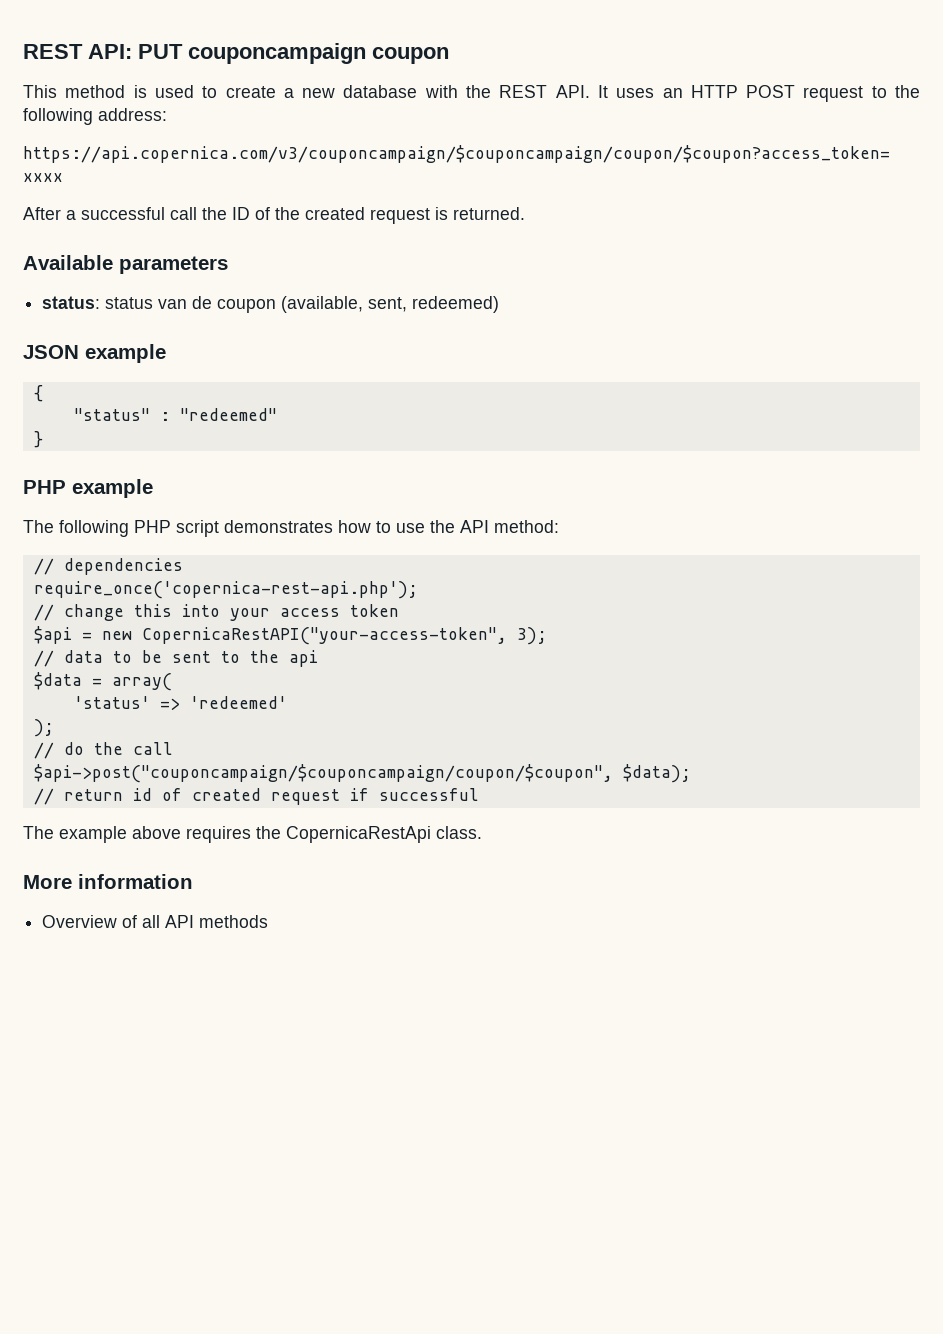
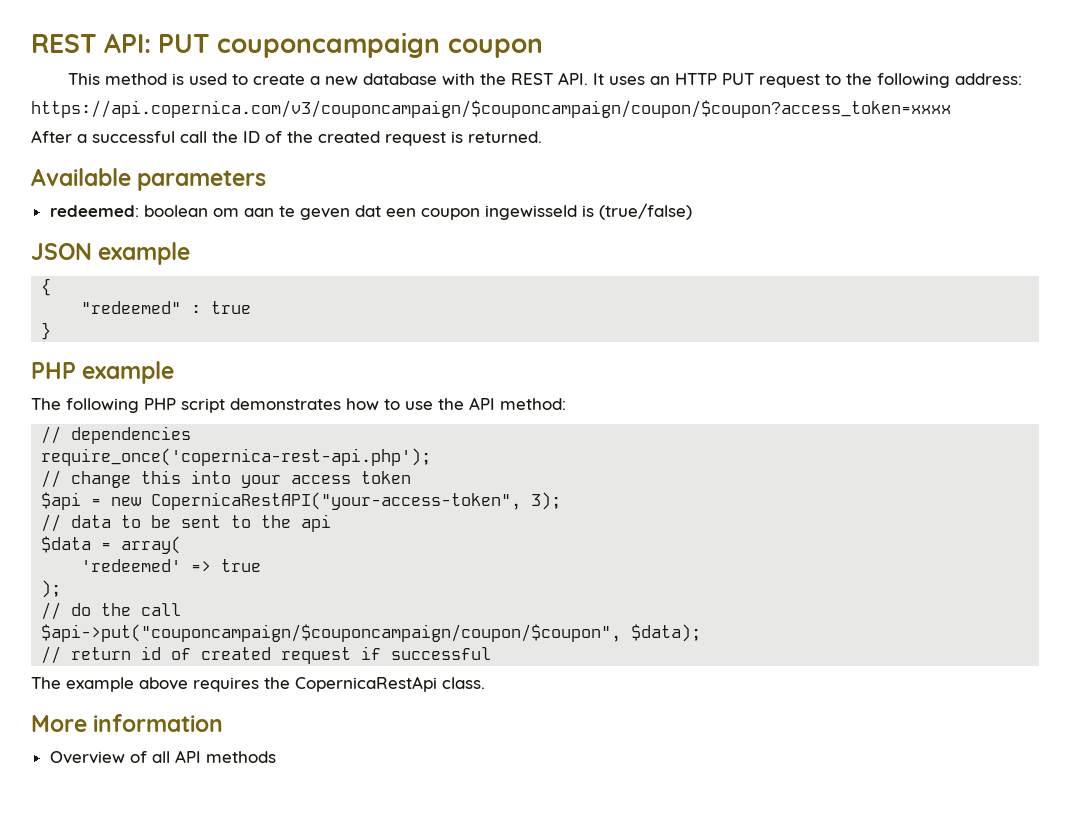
- This method is used to create a new database with the REST API. It uses an HTTP POST request to the following address:
+ This method is used to create a new database with the REST API. It uses an HTTP PUT request to the following address:
- status: status van de coupon (available, sent, redeemed)
+ redeemed: boolean om aan te geven dat een coupon ingewisseld is (true/false)
- "status" : "redeemed"
+ "redeemed" : true
- 'status' => 'redeemed'
+ 'redeemed' => true
- $api->post("couponcampaign/$couponcampaign/coupon/$coupon", $data);
+ $api->put("couponcampaign/$couponcampaign/coupon/$coupon", $data);

